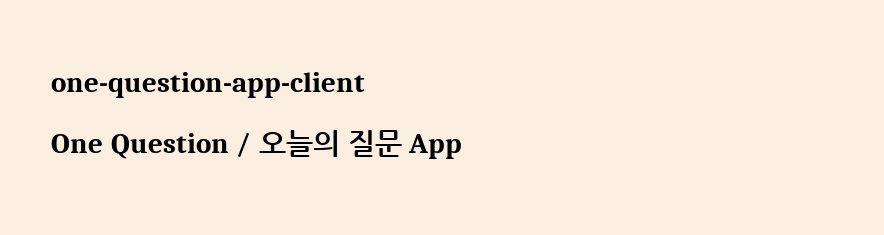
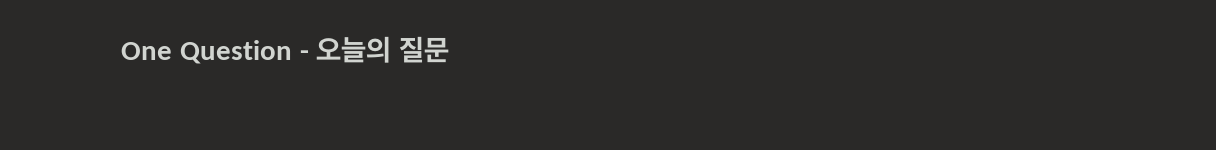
- one-question-app-client
- One Question / 오늘의 질문 App
+ One Question - 오늘의 질문

